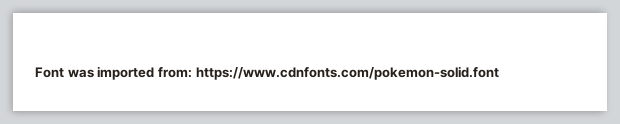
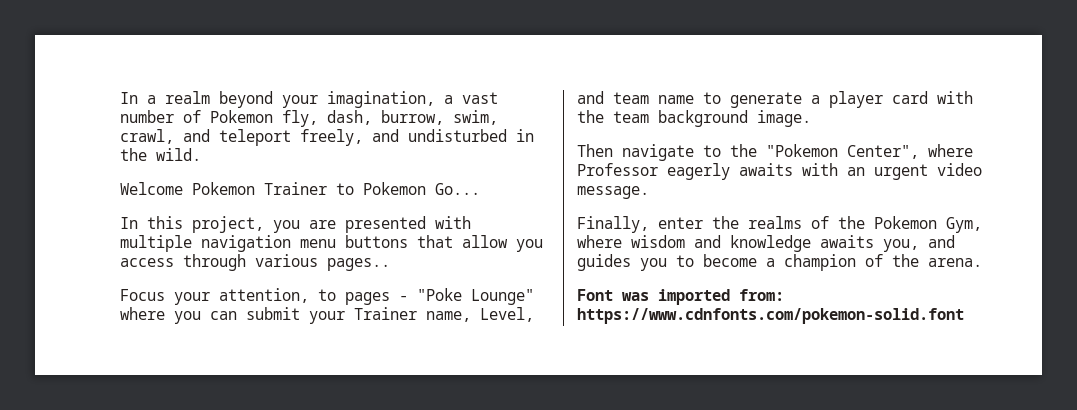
+ In a realm beyond your imagination, a vast number of Pokemon fly, dash, burrow, swim, crawl, and teleport freely, and undisturbed in the wild.
+ Welcome Pokemon Trainer to Pokemon Go...
+ In this project, you are presented with multiple navigation menu buttons that allow you access through various pages..
+ Focus your attention, to pages - "Poke Lounge" where you can submit your Trainer name, Level, and team name to generate a player card with the team background image.
+ Then navigate to the "Pokemon Center", where Professor eagerly awaits with an urgent video message.
+ Finally, enter the realms of the Pokemon Gym, where wisdom and knowledge awaits you, and guides you to become a champion of the arena.

